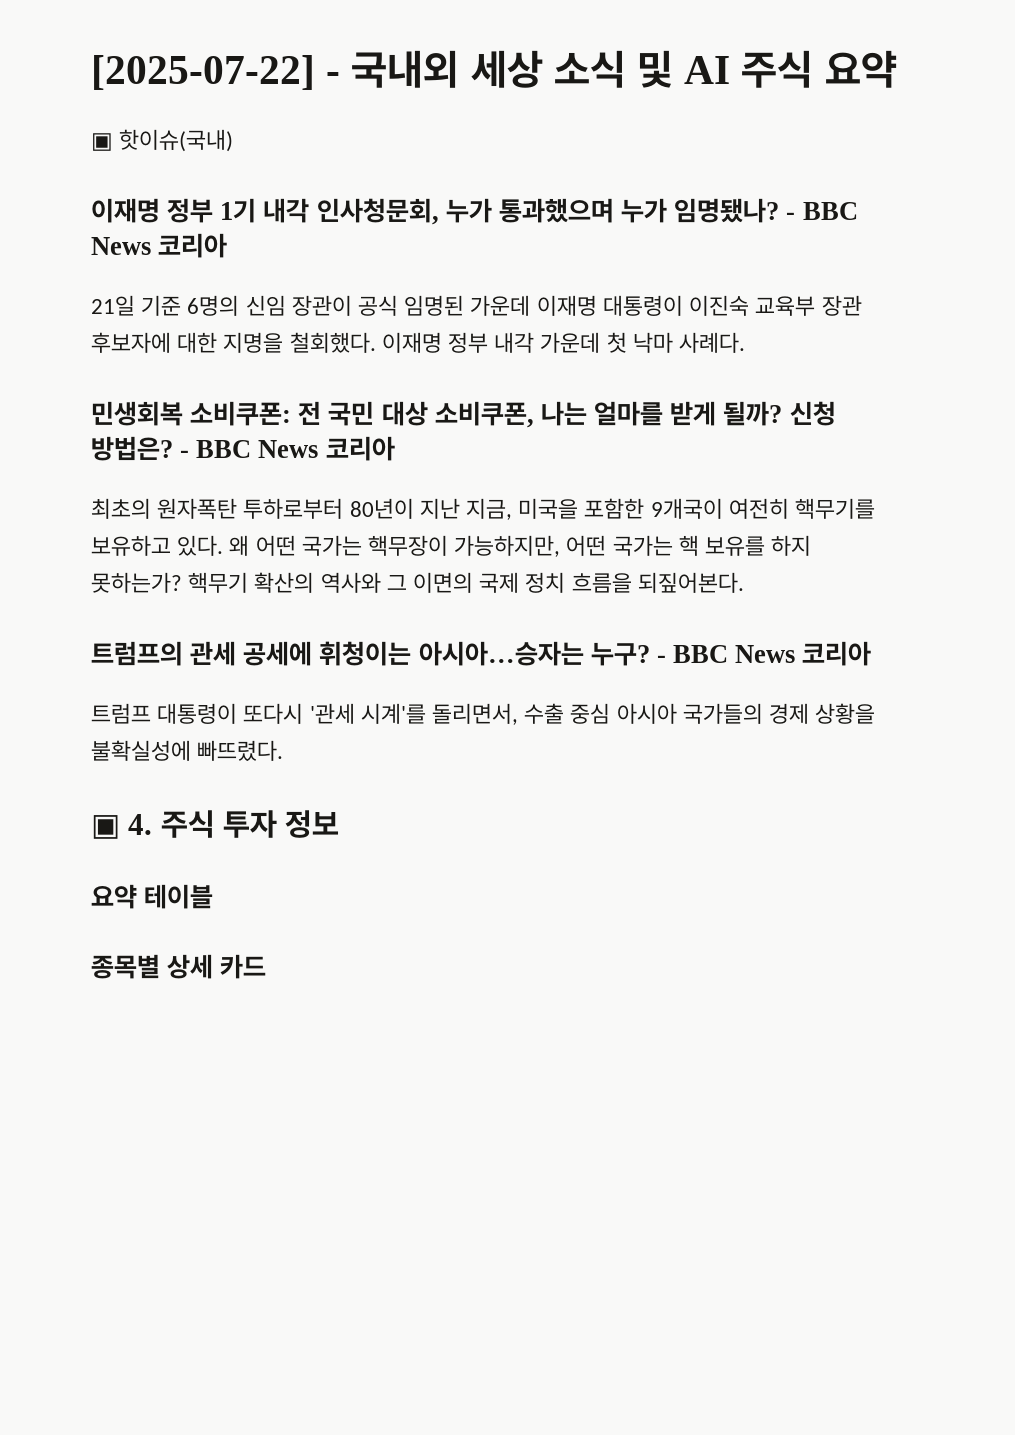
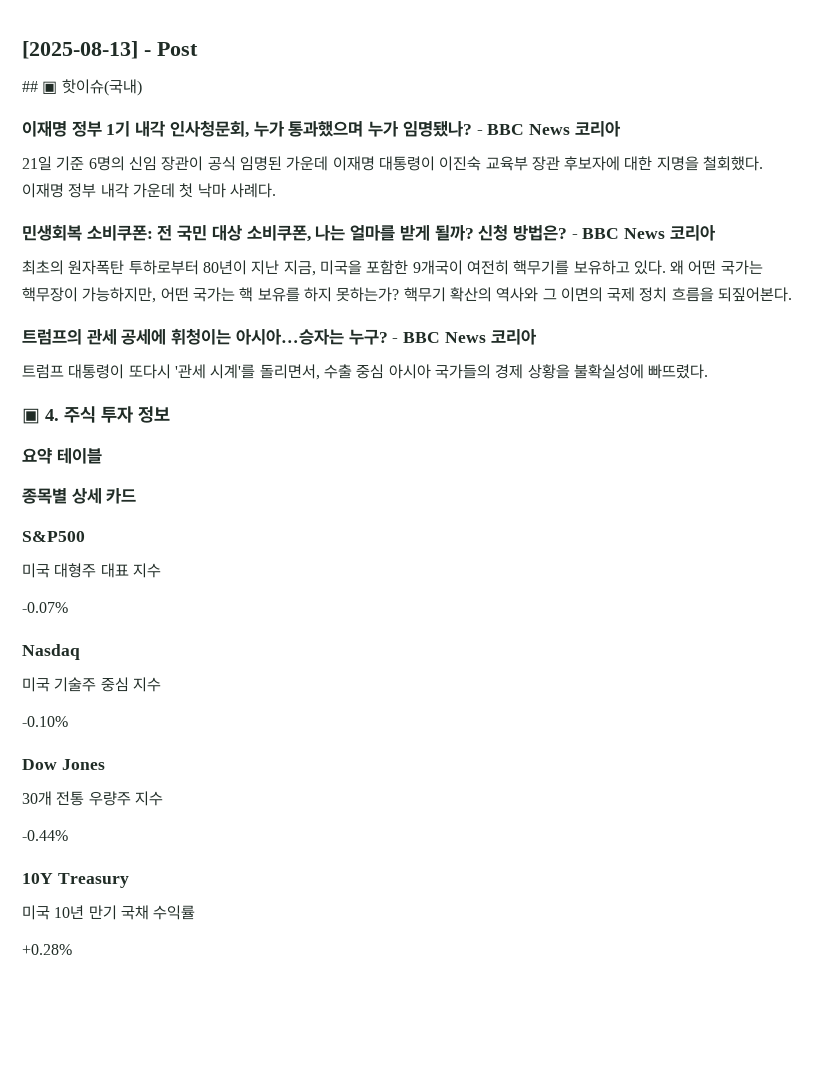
- [2025-07-22] - 국내외 세상 소식 및 AI 주식 요약
- ▣ 핫이슈(국내)
+ [2025-08-13] - Post
+ ## ▣ 핫이슈(국내)
+ S&P500
+ 미국 대형주 대표 지수
+ -0.07%
+ Nasdaq
+ 미국 기술주 중심 지수
+ -0.10%
+ Dow Jones
+ 30개 전통 우량주 지수
+ -0.44%
+ 10Y Treasury
+ 미국 10년 만기 국채 수익률
+ +0.28%

